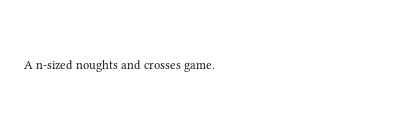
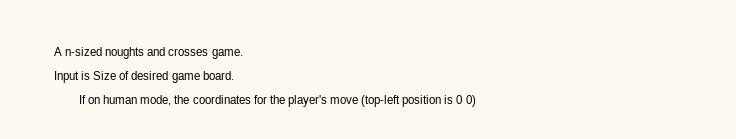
+ Input is Size of desired game board.
+ If on human mode, the coordinates for the player's move (top-left position is 0 0)

